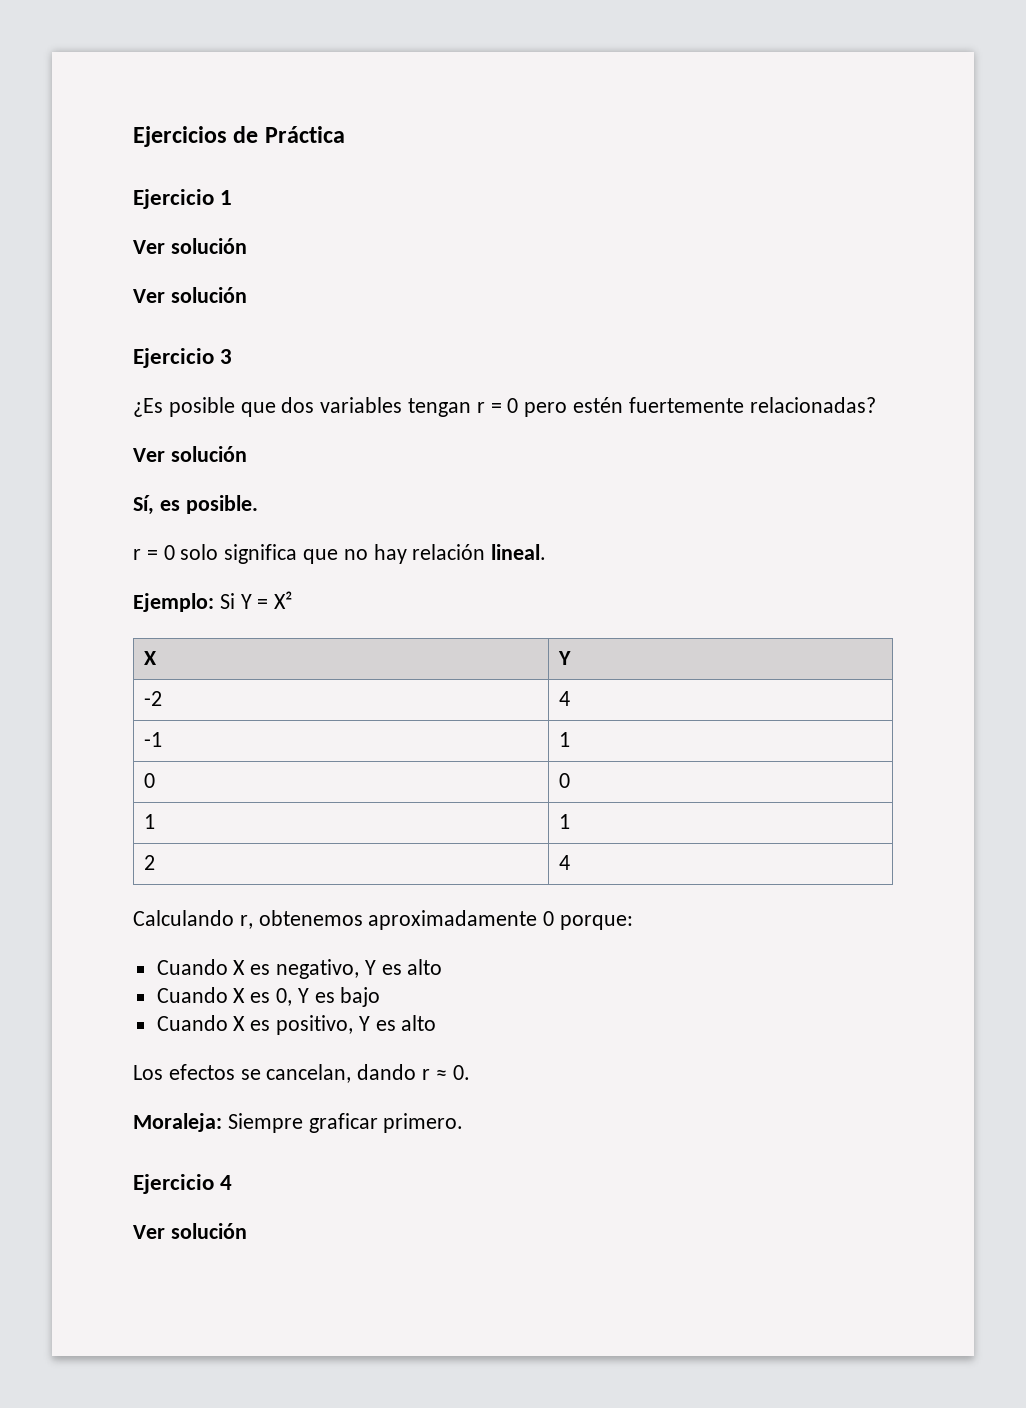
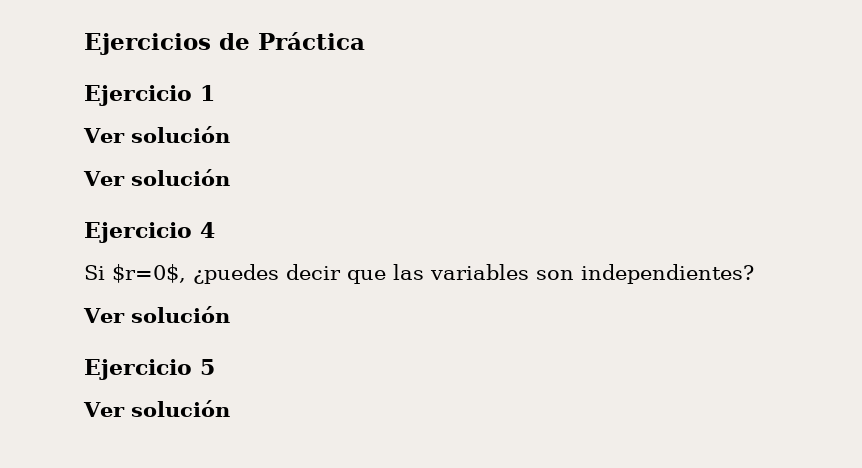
- Ejercicio 3
- ¿Es posible que dos variables tengan r = 0 pero estén fuertemente relacionadas?
+ Ejercicio 4
+ Si $r=0$, ¿puedes decir que las variables son independientes?
  Ver solución
- Sí, es posible.
- r = 0 solo significa que no hay relación lineal.
- Ejemplo: Si Y = X²
- X | Y
- -2 | 4
- -1 | 1
- 0 | 0
- 1 | 1
- 2 | 4
- Calculando r, obtenemos aproximadamente 0 porque:
- Cuando X es negativo, Y es alto
- Cuando X es 0, Y es bajo
- Cuando X es positivo, Y es alto
- Los efectos se cancelan, dando r ≈ 0.
- Moraleja: Siempre graficar primero.
- Ejercicio 4
+ Ejercicio 5

